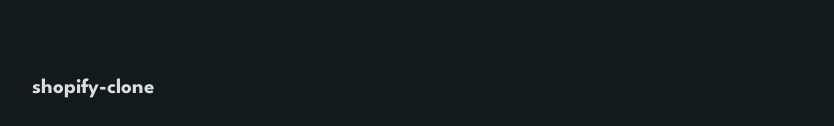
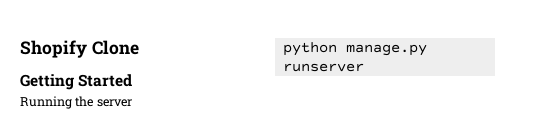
- shopify-clone
+ Shopify Clone
+ Getting Started
+ Running the server
+ python manage.py runserver

